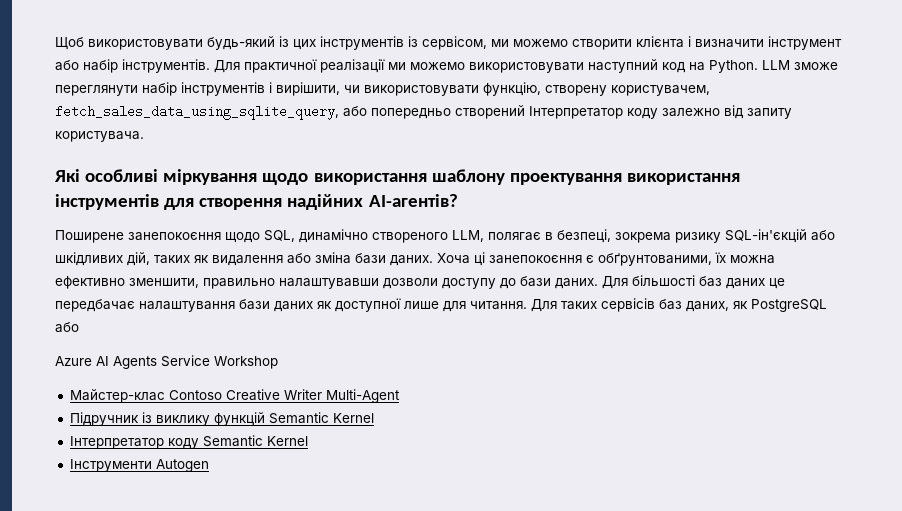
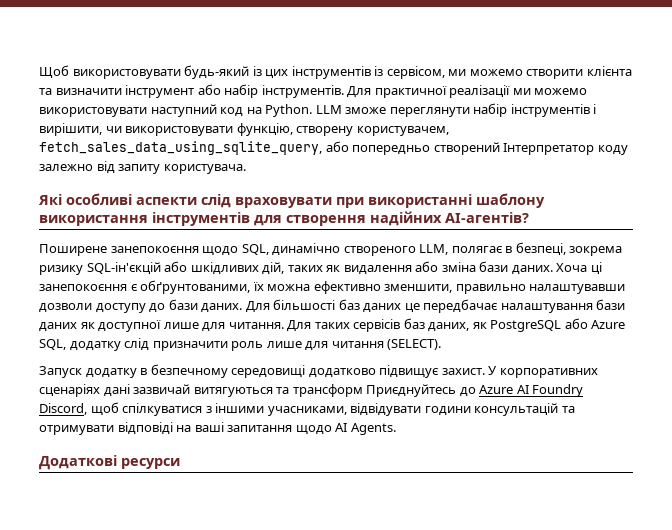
- Щоб використовувати будь-який із цих інструментів із сервісом, ми можемо створити клієнта і визначити інструмент або набір інструментів.
+ Щоб використовувати будь-який із цих інструментів із сервісом, ми можемо створити клієнта та визначити інструмент або набір інструментів.
- Які особливі міркування щодо використання шаблону проектування використання інструментів для створення надійних AI-агентів?
+ Які особливі аспекти слід враховувати при використанні шаблону використання інструментів для створення надійних AI-агентів?
- Для таких сервісів баз даних, як PostgreSQL або
- Azure AI Agents Service Workshop
- Майстер-клас Contoso Creative Writer Multi-Agent
- Підручник із виклику функцій Semantic Kernel
- Інтерпретатор коду Semantic Kernel
- Інструменти Autogen
+ Для таких сервісів баз даних, як PostgreSQL або Azure SQL, додатку слід призначити роль лише для читання (SELECT).
+ Запуск додатку в безпечному середовищі додатково підвищує захист. У корпоративних сценаріях дані зазвичай витягуються та трансформ Приєднуйтесь до Azure AI Foundry Discord, щоб спілкуватися з іншими учасниками, відвідувати години консультацій та отримувати відповіді на ваші запитання щодо AI Agents.
+ Додаткові ресурси

